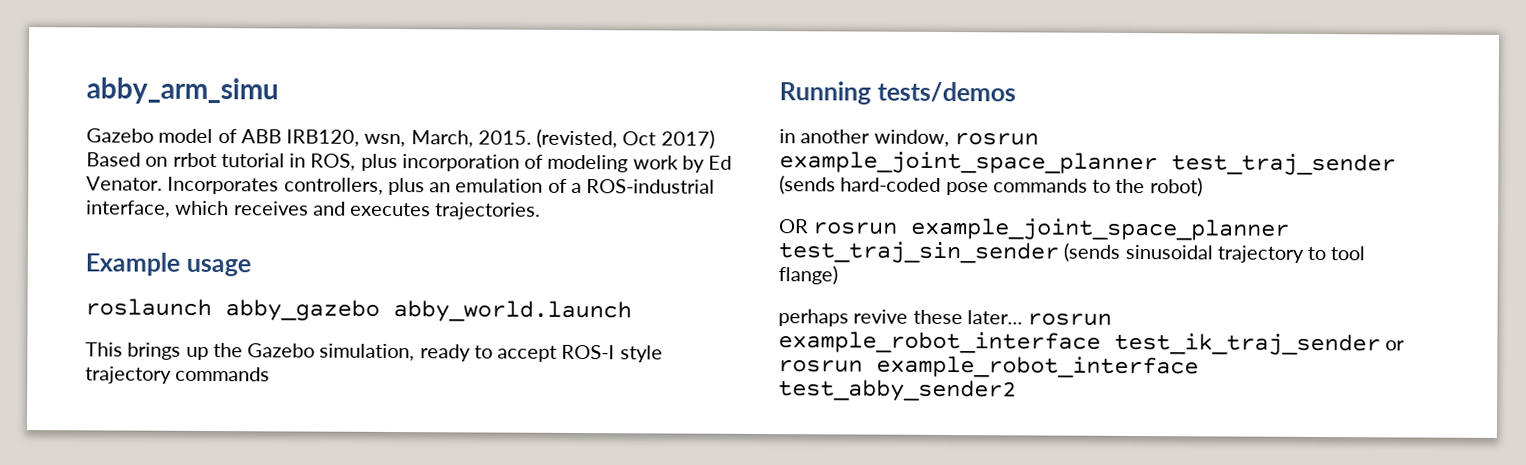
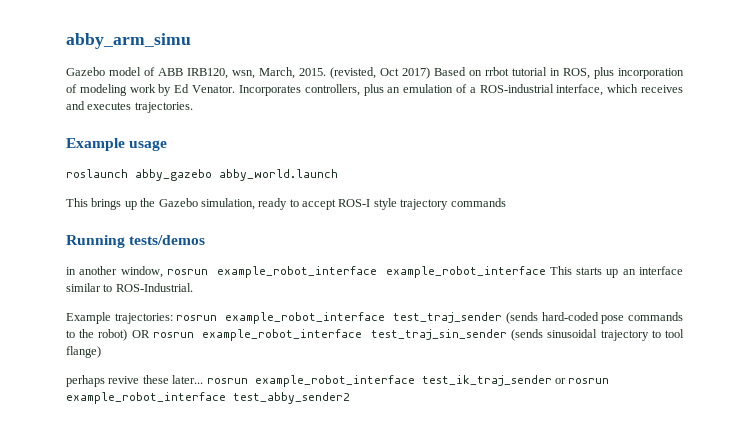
- in another window, rosrun example_joint_space_planner test_traj_sender (sends hard-coded pose commands to the robot)
- OR rosrun example_joint_space_planner test_traj_sin_sender (sends sinusoidal trajectory to tool flange)
+ in another window, rosrun example_robot_interface example_robot_interface This starts up an interface similar to ROS-Industrial.
+ Example trajectories: rosrun example_robot_interface test_traj_sender (sends hard-coded pose commands to the robot) OR rosrun example_robot_interface test_traj_sin_sender (sends sinusoidal trajectory to tool flange)

